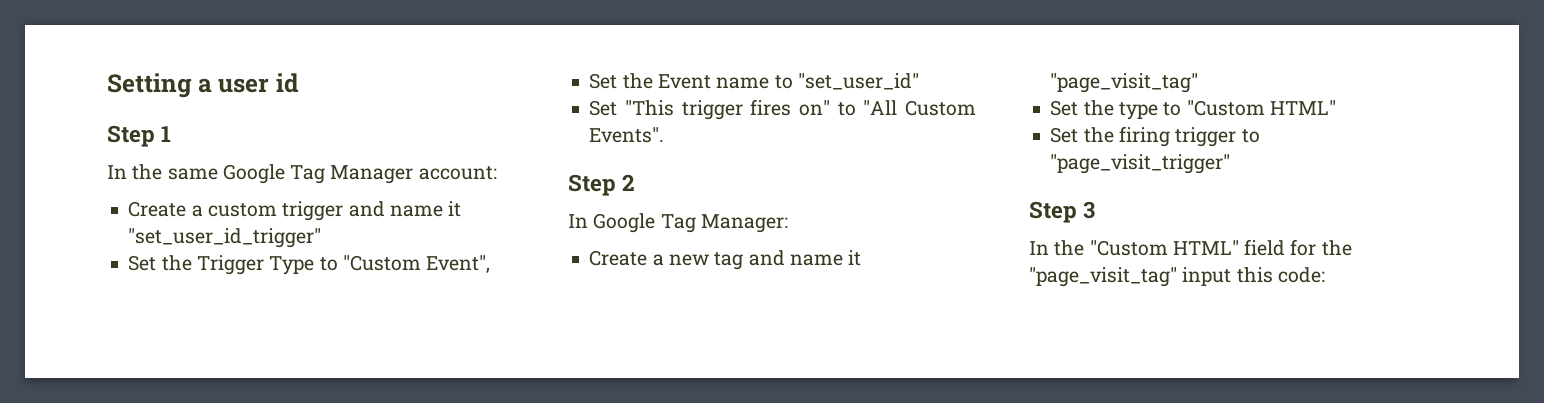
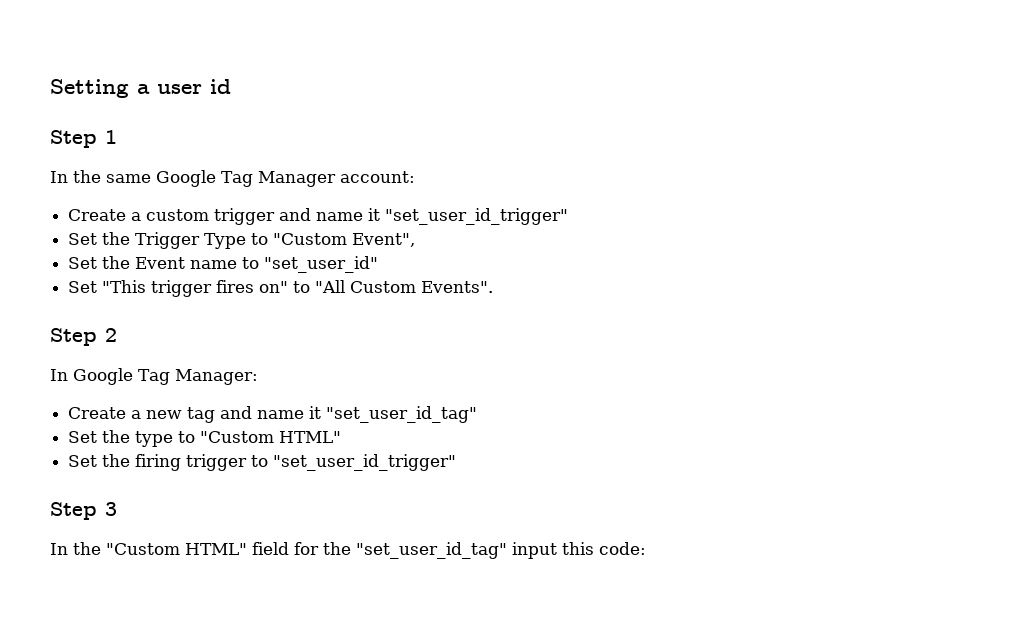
- Create a new tag and name it "page_visit_tag"
+ Create a new tag and name it "set_user_id_tag"
- Set the firing trigger to "page_visit_trigger"
+ Set the firing trigger to "set_user_id_trigger"
- In the "Custom HTML" field for the "page_visit_tag" input this code:
+ In the "Custom HTML" field for the "set_user_id_tag" input this code:

